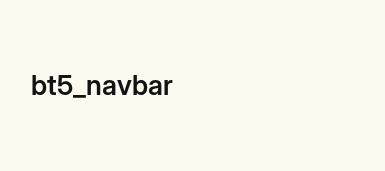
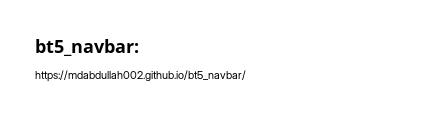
- bt5_navbar
+ bt5_navbar:
+ https://mdabdullah002.github.io/bt5_navbar/

